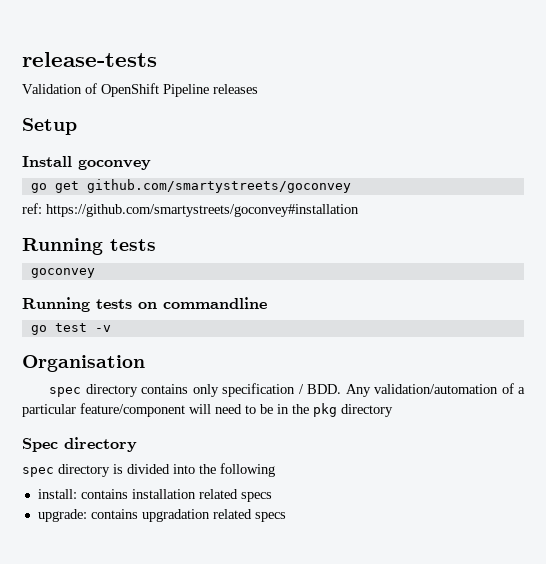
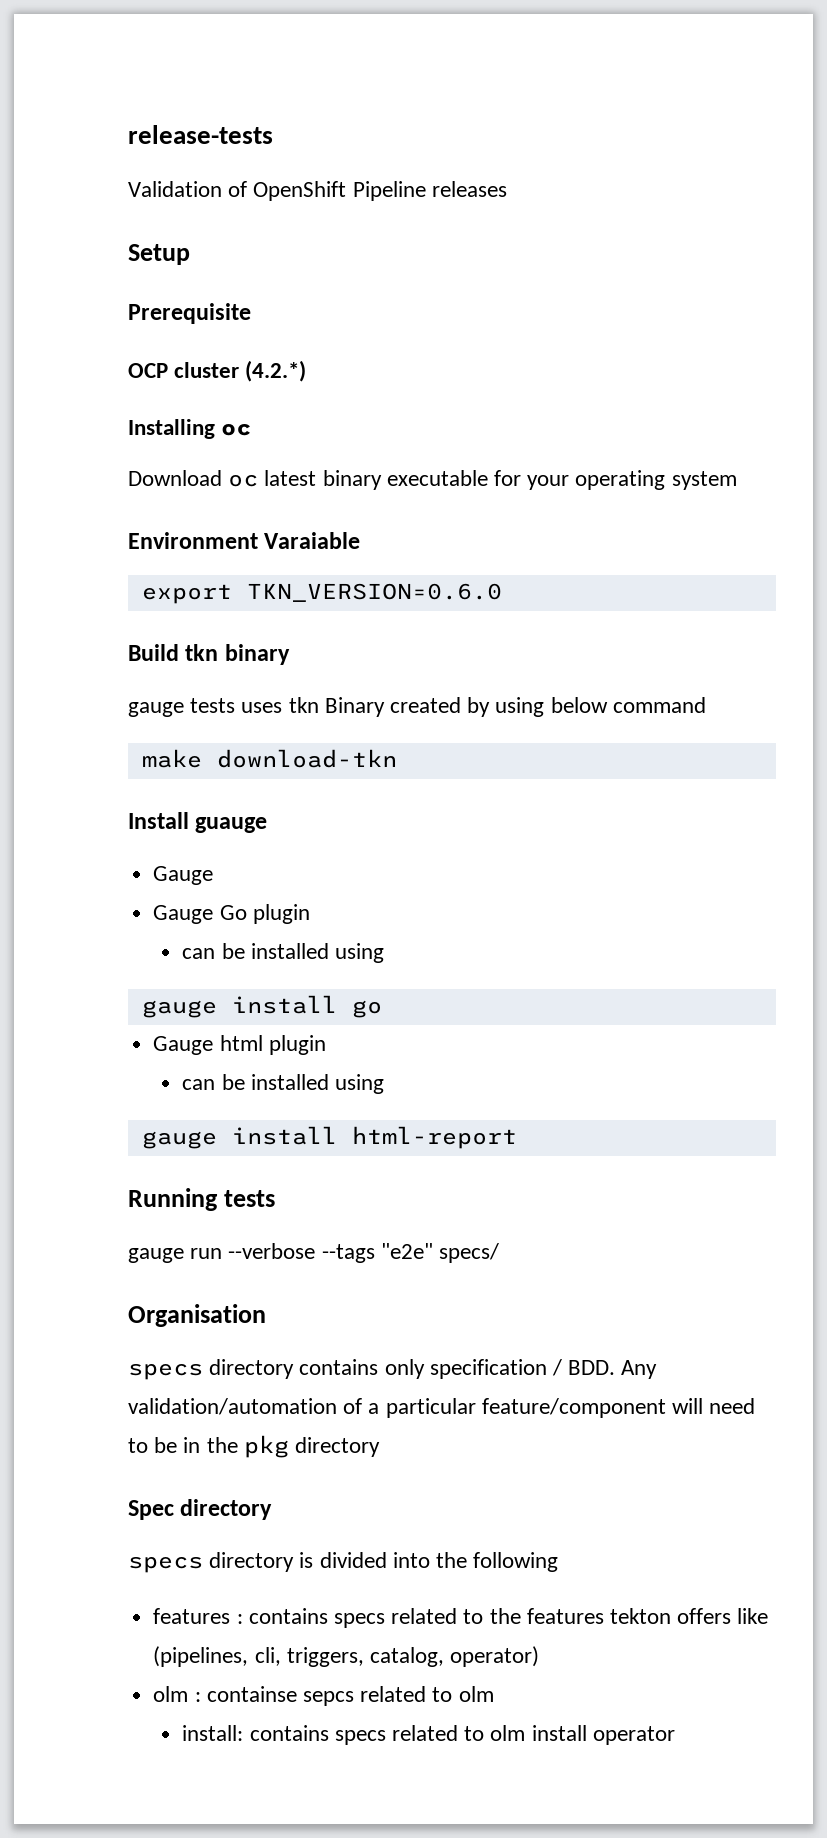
- Install goconvey
- go get github.com/smartystreets/goconvey
- ref: https://github.com/smartystreets/goconvey#installation
+ Prerequisite
+ OCP cluster (4.2.*)
+ Installing oc
+ Download oc latest binary executable for your operating system
+ Environment Varaiable
+ export TKN_VERSION=0.6.0
+ Build tkn binary
+ gauge tests uses tkn Binary created by using below command
+ make download-tkn
+ Install guauge
+ Gauge
+ Gauge Go plugin
+ can be installed using
+ gauge install go
+ Gauge html plugin
+ can be installed using
+ gauge install html-report
  Running tests
- goconvey
- Running tests on commandline
- go test -v
+ gauge run --verbose --tags "e2e" specs/
- spec directory contains only specification / BDD. Any validation/automation of a particular feature/component will need to be in the pkg directory
+ specs directory contains only specification / BDD. Any validation/automation of a particular feature/component will need to be in the pkg directory
- spec directory is divided into the following
+ specs directory is divided into the following
- install: contains installation related specs
- upgrade: contains upgradation related specs
+ features : contains specs related to the features tekton offers like (pipelines, cli, triggers, catalog, operator)
+ olm : containse sepcs related to olm
+ install: contains specs related to olm install operator

